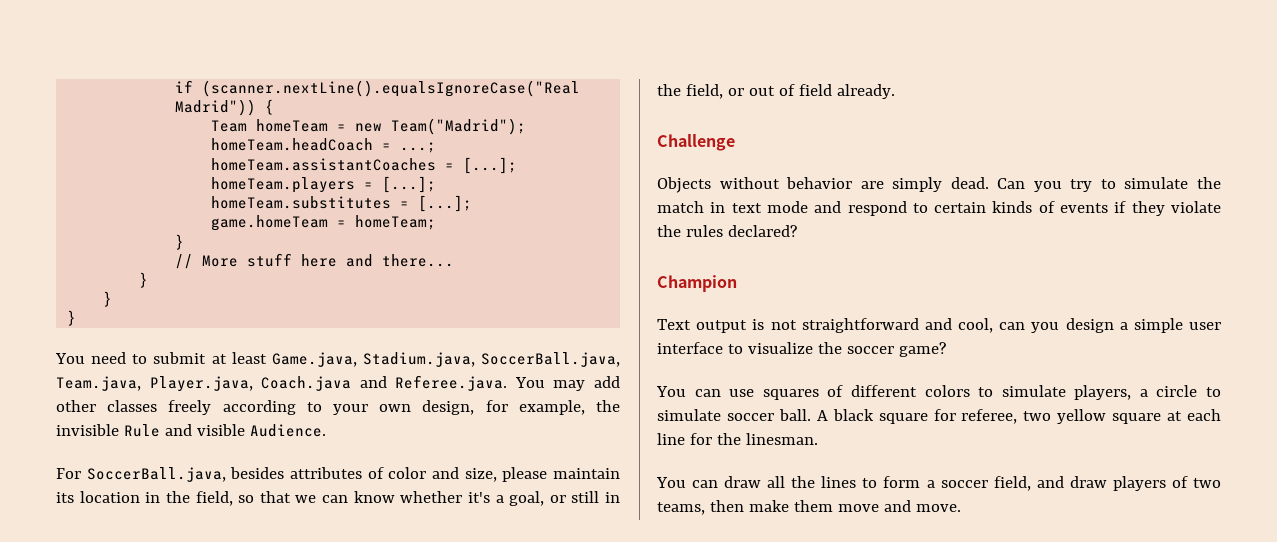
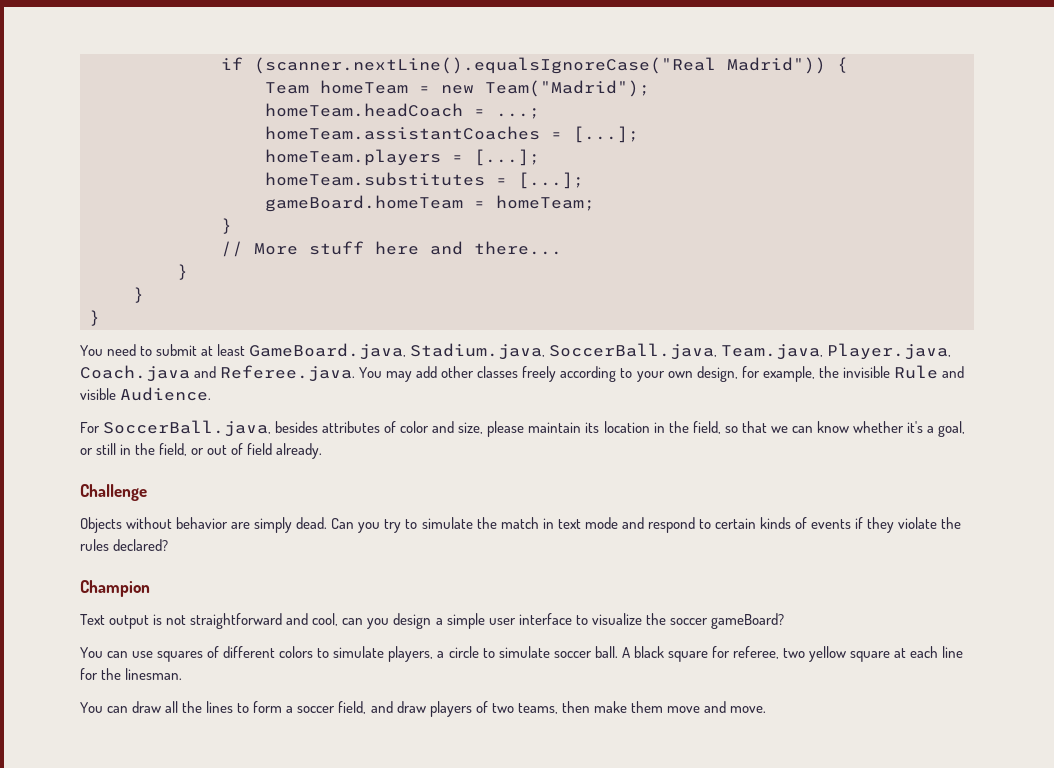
- game.homeTeam = homeTeam;
+ gameBoard.homeTeam = homeTeam;
- You need to submit at least Game.java, Stadium.java, SoccerBall.java, Team.java, Player.java, Coach.java and Referee.java. You may add other classes freely according to your own design, for example, the invisible Rule and visible Audience.
+ You need to submit at least GameBoard.java, Stadium.java, SoccerBall.java, Team.java, Player.java, Coach.java and Referee.java. You may add other classes freely according to your own design, for example, the invisible Rule and visible Audience.
- Text output is not straightforward and cool, can you design a simple user interface to visualize the soccer game?
+ Text output is not straightforward and cool, can you design a simple user interface to visualize the soccer gameBoard?

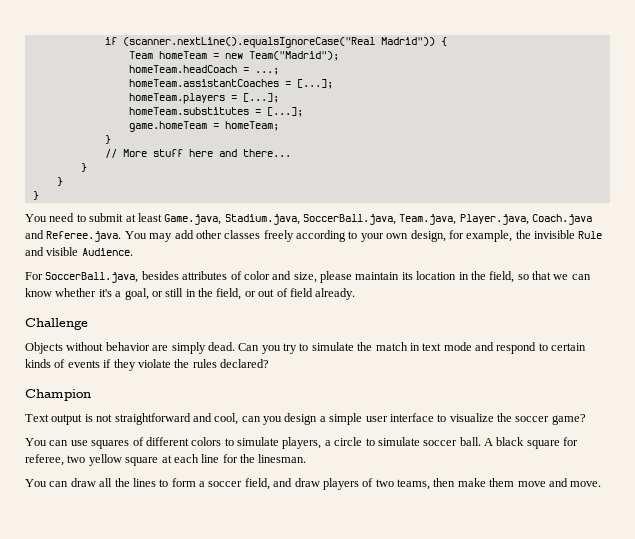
- gameBoard.homeTeam = homeTeam;
+ game.homeTeam = homeTeam;
- You need to submit at least GameBoard.java, Stadium.java, SoccerBall.java, Team.java, Player.java, Coach.java and Referee.java. You may add other classes freely according to your own design, for example, the invisible Rule and visible Audience.
+ You need to submit at least Game.java, Stadium.java, SoccerBall.java, Team.java, Player.java, Coach.java and Referee.java. You may add other classes freely according to your own design, for example, the invisible Rule and visible Audience.
- Text output is not straightforward and cool, can you design a simple user interface to visualize the soccer gameBoard?
+ Text output is not straightforward and cool, can you design a simple user interface to visualize the soccer game?

